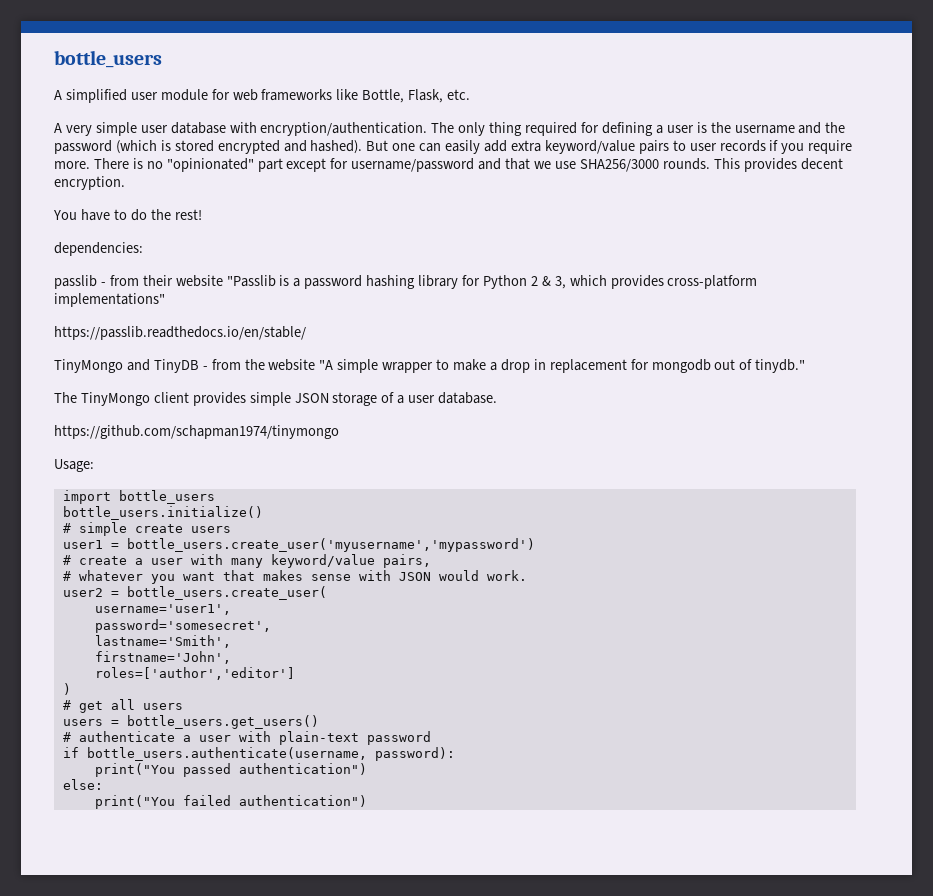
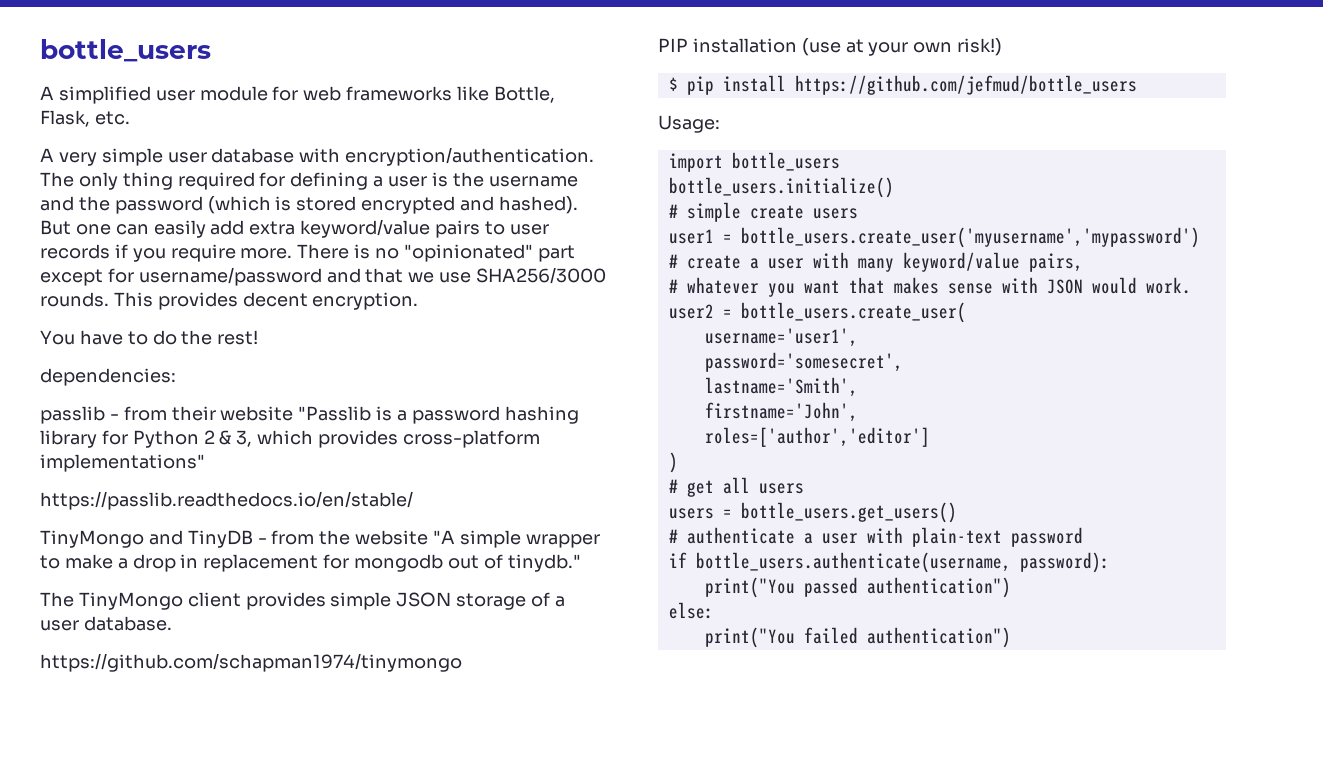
+ PIP installation (use at your own risk!)
+ $ pip install https://github.com/jefmud/bottle_users

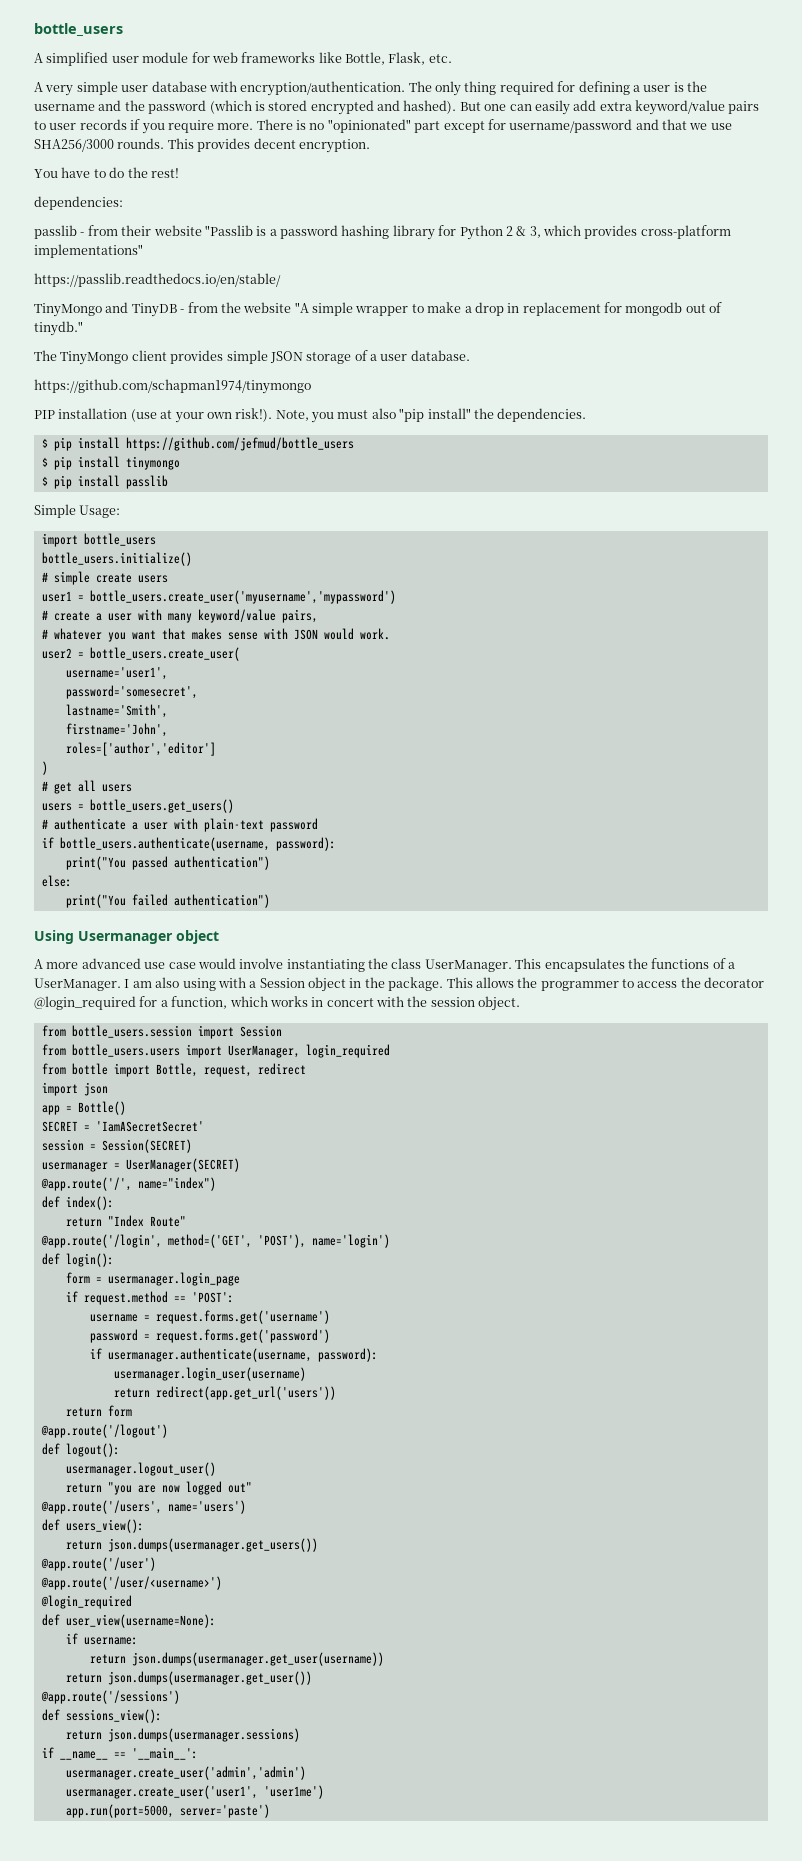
- PIP installation (use at your own risk!)
+ PIP installation (use at your own risk!). Note, you must also "pip install" the dependencies.
  $ pip install https://github.com/jefmud/bottle_users
- Usage:
+ $ pip install tinymongo
+ $ pip install passlib
+ Simple Usage:
+ Using Usermanager object
+ A more advanced use case would involve instantiating the class UserManager. This encapsulates the functions of a UserManager. I am also using with a Session object in the package. This allows the programmer to access the decorator @login_required for a function, which works in concert with the session object.
+ from bottle_users.session import Session
+ from bottle_users.users import UserManager, login_required
+ from bottle import Bottle, request, redirect
+ import json
+ app = Bottle()
+ SECRET = 'IamASecretSecret'
+ session = Session(SECRET)
+ usermanager = UserManager(SECRET)
+ @app.route('/', name="index")
+ def index():
+ return "Index Route"
+ @app.route('/login', method=('GET', 'POST'), name='login')
+ def login():
+ form = usermanager.login_page
+ if request.method == 'POST':
+ username = request.forms.get('username')
+ password = request.forms.get('password')
+ if usermanager.authenticate(username, password):
+ usermanager.login_user(username)
+ return redirect(app.get_url('users'))
+ return form
+ @app.route('/logout')
+ def logout():
+ usermanager.logout_user()
+ return "you are now logged out"
+ @app.route('/users', name='users')
+ def users_view():
+ return json.dumps(usermanager.get_users())
+ @app.route('/user')
+ @app.route('/user/<username>')
+ @login_required
+ def user_view(username=None):
+ if username:
+ return json.dumps(usermanager.get_user(username))
+ return json.dumps(usermanager.get_user())
+ @app.route('/sessions')
+ def sessions_view():
+ return json.dumps(usermanager.sessions)
+ if __name__ == '__main__':
+ usermanager.create_user('admin','admin')
+ usermanager.create_user('user1', 'user1me')
+ app.run(port=5000, server='paste')

